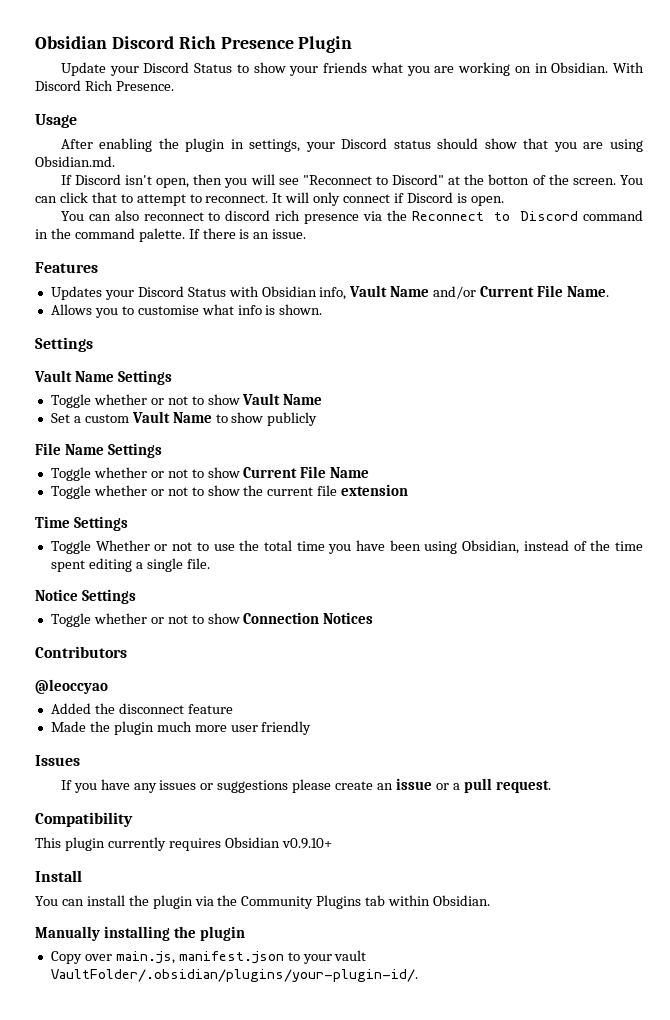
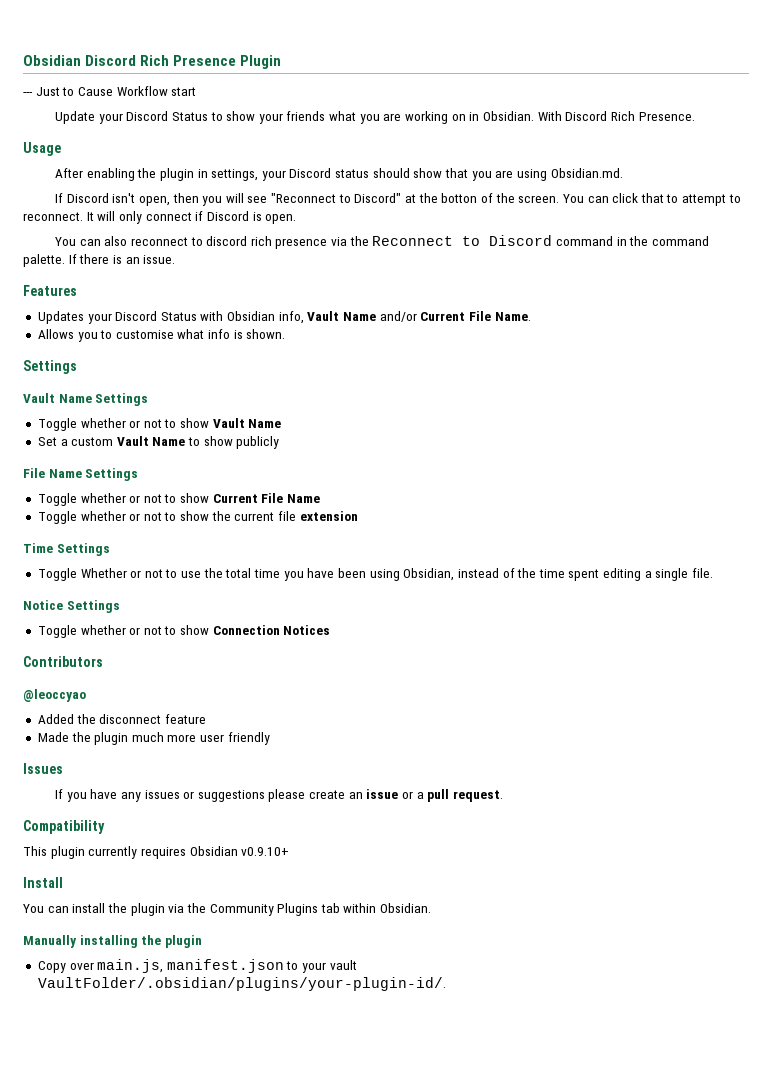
+ --- Just to Cause Workflow start

